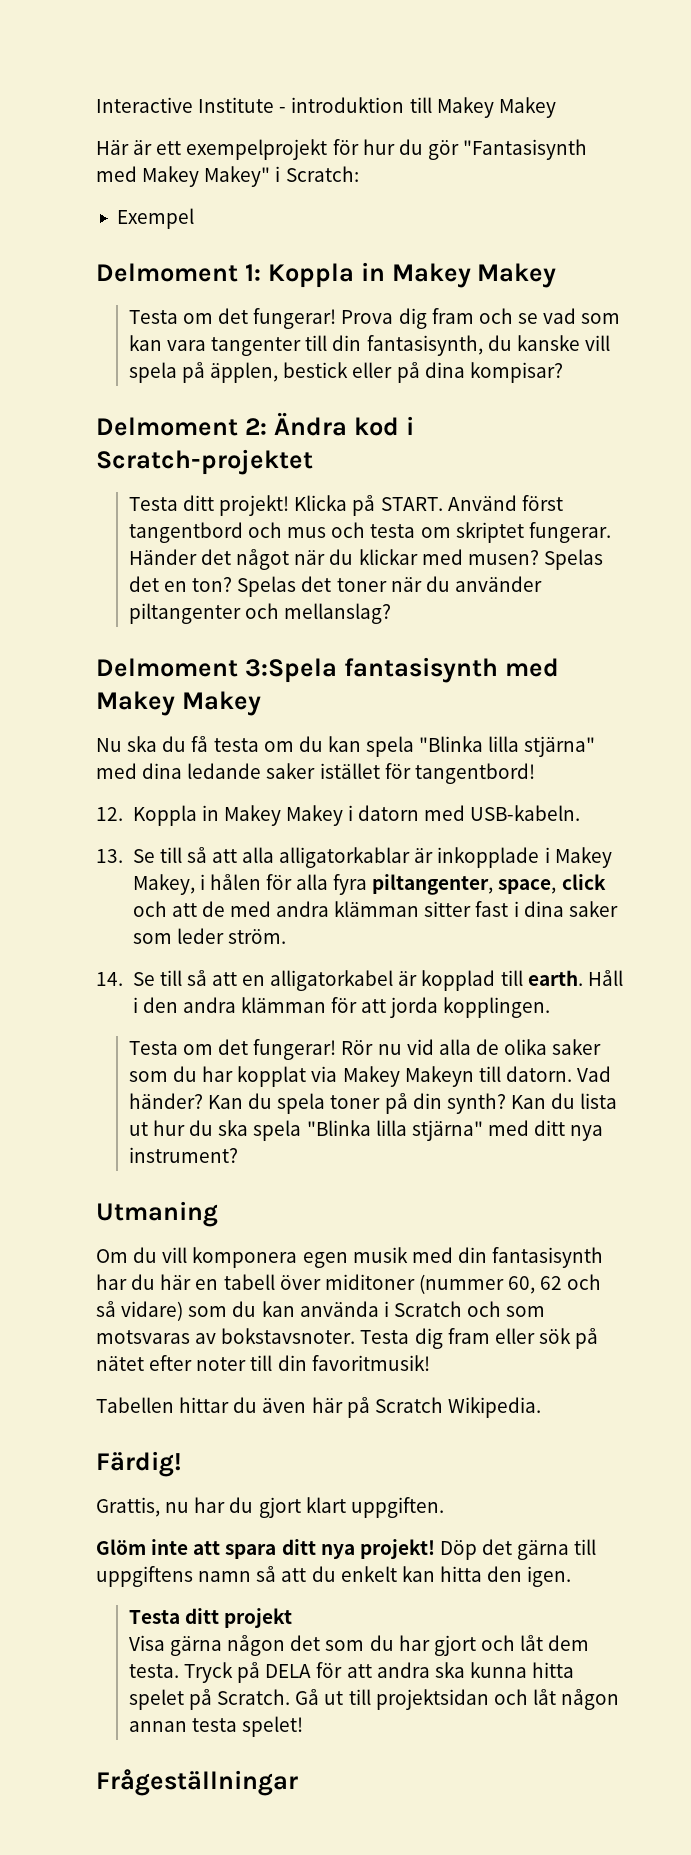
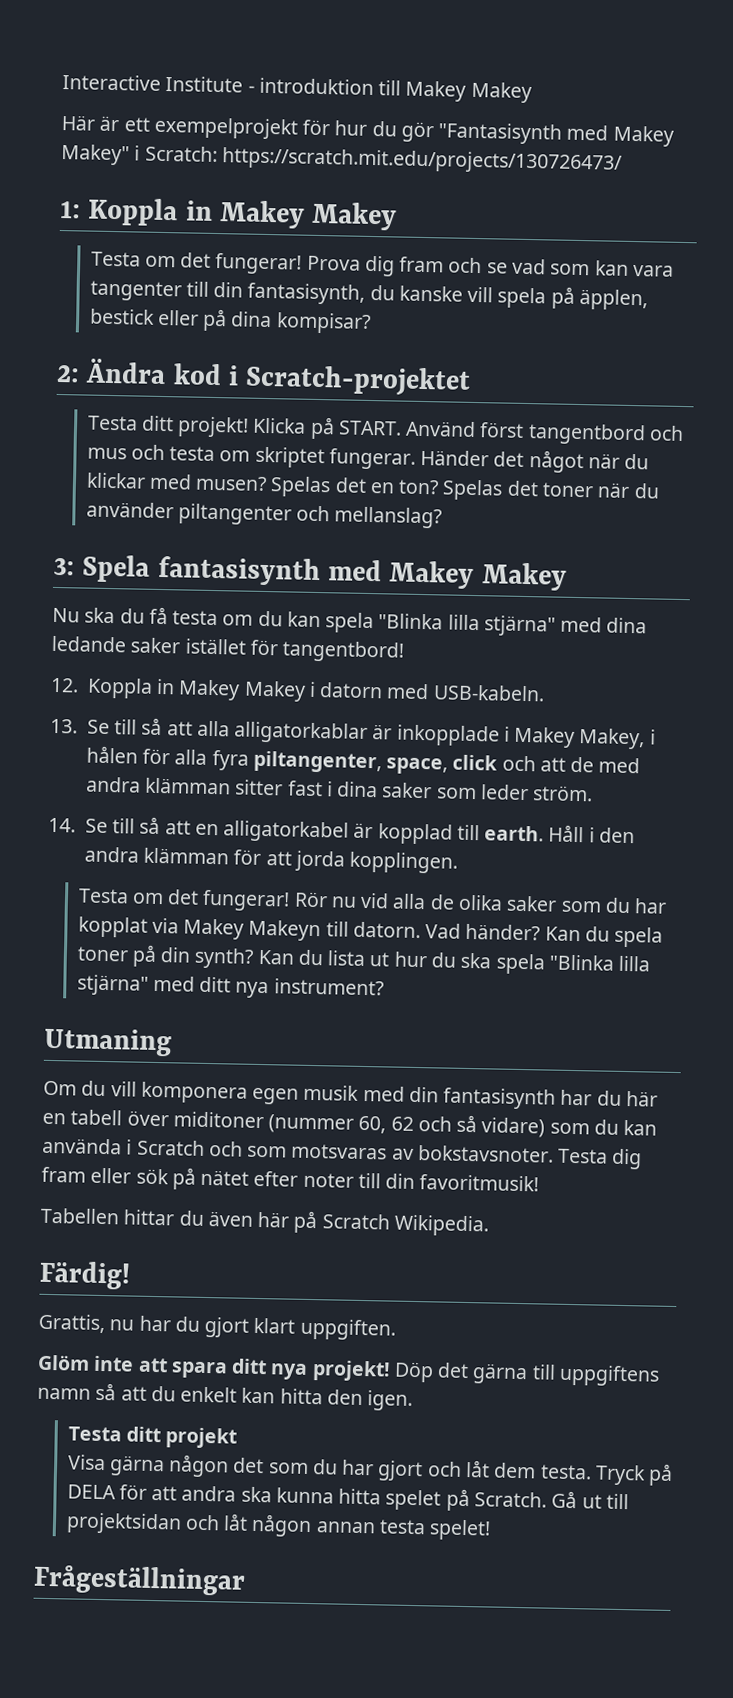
- Här är ett exempelprojekt för hur du gör "Fantasisynth med Makey Makey" i Scratch:
- Exempel
- Delmoment 1: Koppla in Makey Makey
+ Här är ett exempelprojekt för hur du gör "Fantasisynth med Makey Makey" i Scratch: https://scratch.mit.edu/projects/130726473/
+ 1: Koppla in Makey Makey
- Delmoment 2: Ändra kod i Scratch-projektet
+ 2: Ändra kod i Scratch-projektet
- Delmoment 3:Spela fantasisynth med Makey Makey
+ 3: Spela fantasisynth med Makey Makey

